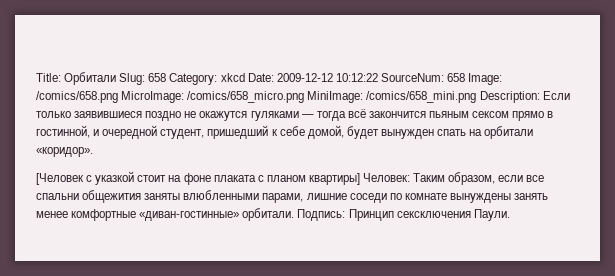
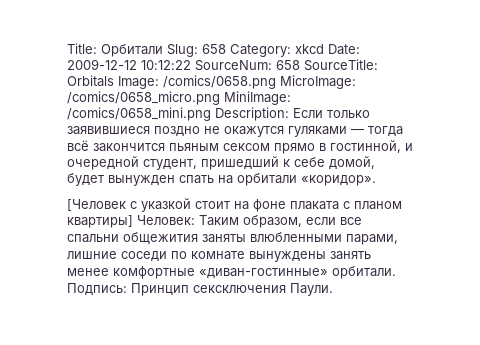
- Title: Орбитали Slug: 658 Category: xkcd Date: 2009-12-12 10:12:22 SourceNum: 658 Image: /comics/658.png MicroImage: /comics/658_micro.png MiniImage: /comics/658_mini.png Description: Если только заявившиеся поздно не окажутся гуляками — тогда всё закончится пьяным сексом прямо в гостинной, и очередной студент, пришедший к себе домой, будет вынужден спать на орбитали «коридор».
+ Title: Орбитали Slug: 658 Category: xkcd Date: 2009-12-12 10:12:22 SourceNum: 658 SourceTitle: Orbitals Image: /comics/0658.png MicroImage: /comics/0658_micro.png MiniImage: /comics/0658_mini.png Description: Если только заявившиеся поздно не окажутся гуляками — тогда всё закончится пьяным сексом прямо в гостинной, и очередной студент, пришедший к себе домой, будет вынужден спать на орбитали «коридор».

